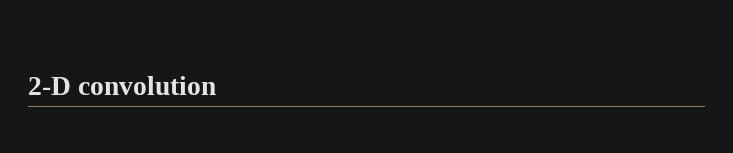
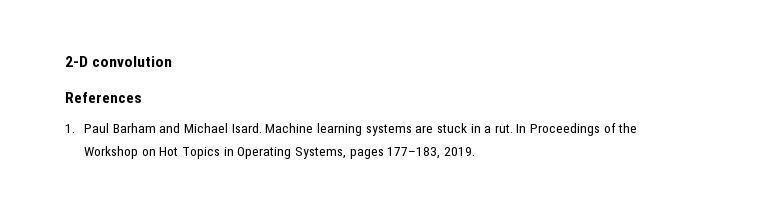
+ References
+ 1. Paul Barham and Michael Isard. Machine learning systems are stuck in a rut. In Proceedings of the Workshop on Hot Topics in Operating Systems, pages 177–183, 2019.

